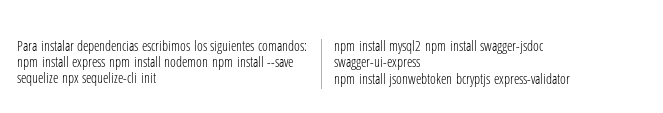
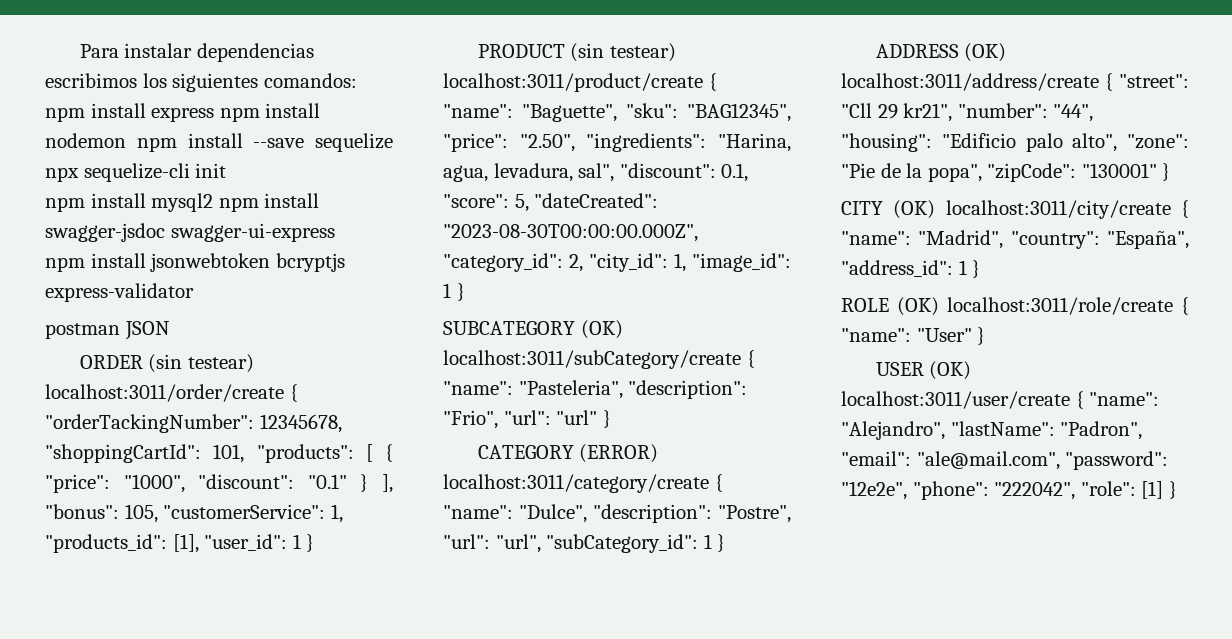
+ postman JSON
+ ORDER (sin testear) localhost:3011/order/create { "orderTackingNumber": 12345678, "shoppingCartId": 101, "products": [ { "price": "1000", "discount": "0.1" } ], "bonus": 105, "customerService": 1, "products_id": [1], "user_id": 1 }
+ PRODUCT (sin testear) localhost:3011/product/create { "name": "Baguette", "sku": "BAG12345", "price": "2.50", "ingredients": "Harina, agua, levadura, sal", "discount": 0.1, "score": 5, "dateCreated": "2023-08-30T00:00:00.000Z", "category_id": 2, "city_id": 1, "image_id": 1 }
+ SUBCATEGORY (OK) localhost:3011/subCategory/create { "name": "Pasteleria", "description": "Frio", "url": "url" }
+ CATEGORY (ERROR) localhost:3011/category/create { "name": "Dulce", "description": "Postre", "url": "url", "subCategory_id": 1 }
+ ADDRESS (OK) localhost:3011/address/create { "street": "Cll 29 kr21", "number": "44", "housing": "Edificio palo alto", "zone": "Pie de la popa", "zipCode": "130001" }
+ CITY (OK) localhost:3011/city/create { "name": "Madrid", "country": "España", "address_id": 1 }
+ ROLE (OK) localhost:3011/role/create { "name": "User" }
+ USER (OK) localhost:3011/user/create { "name": "Alejandro", "lastName": "Padron", "email": "ale@mail.com", "password": "12e2e", "phone": "222042", "role": [1] }

